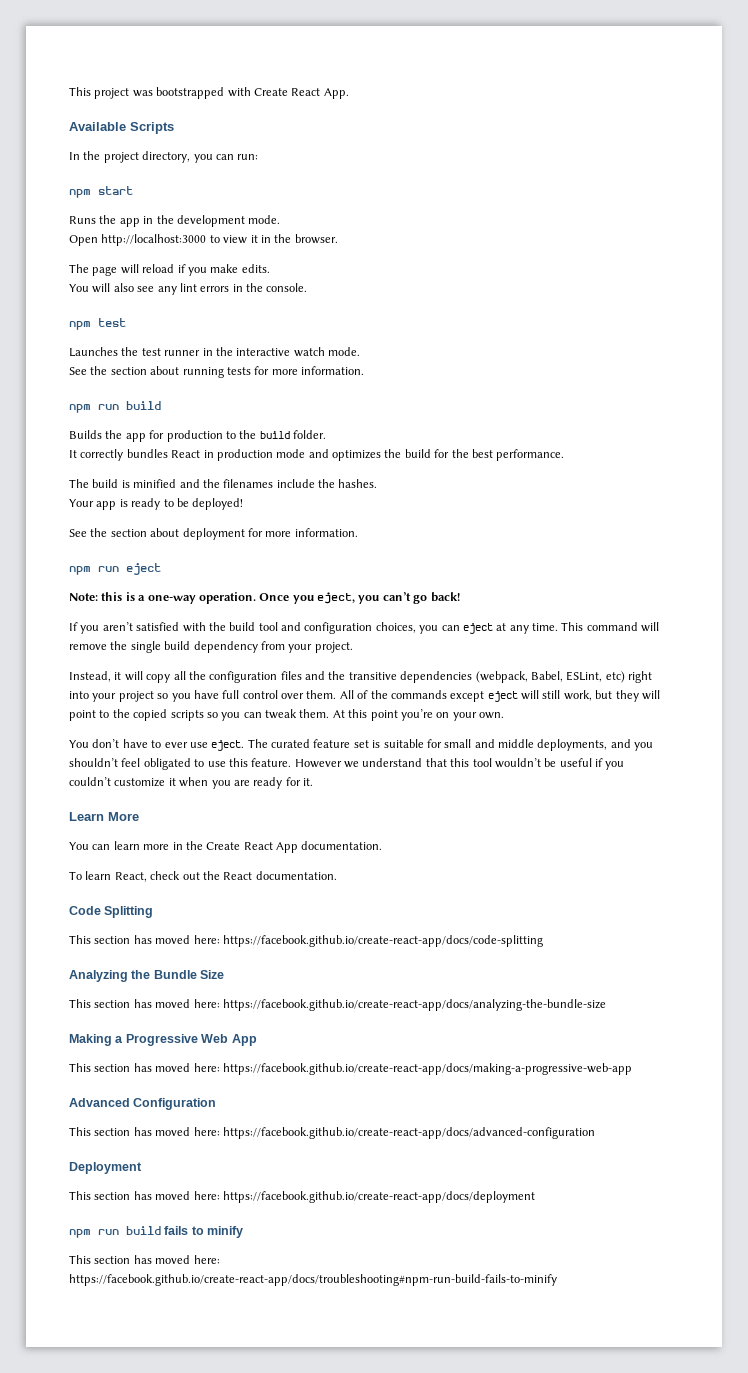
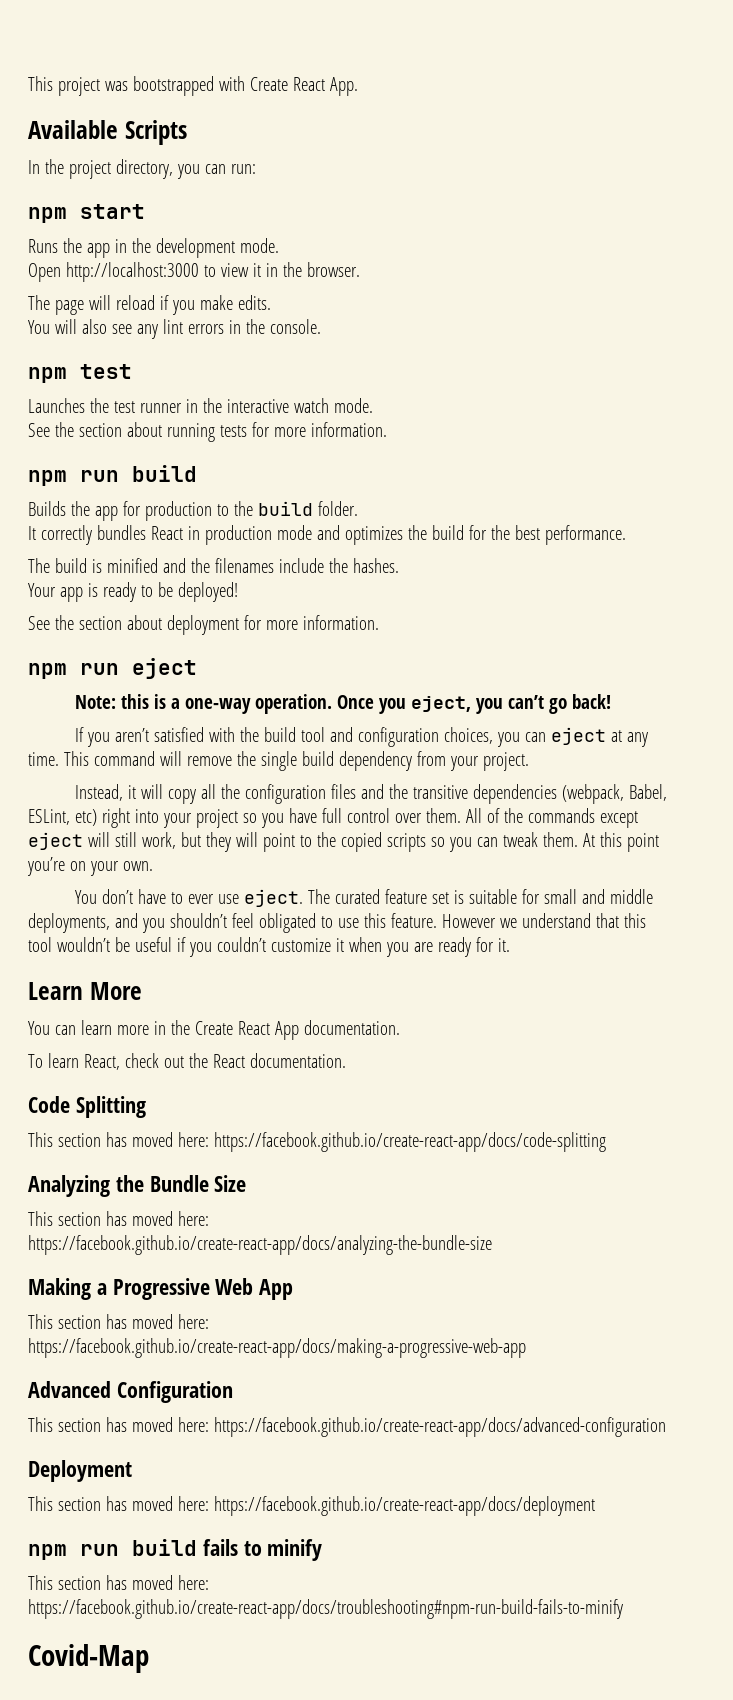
+ Covid-Map

